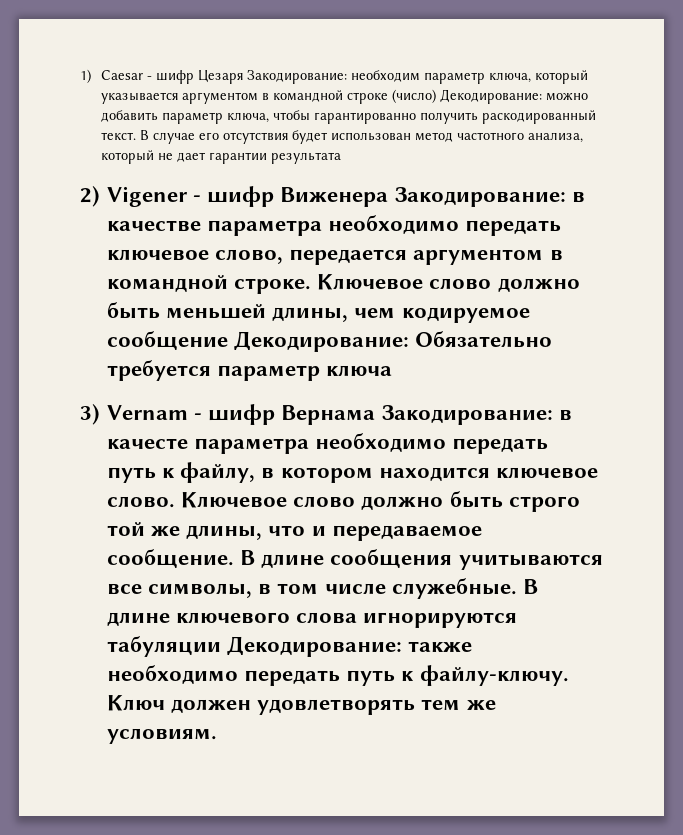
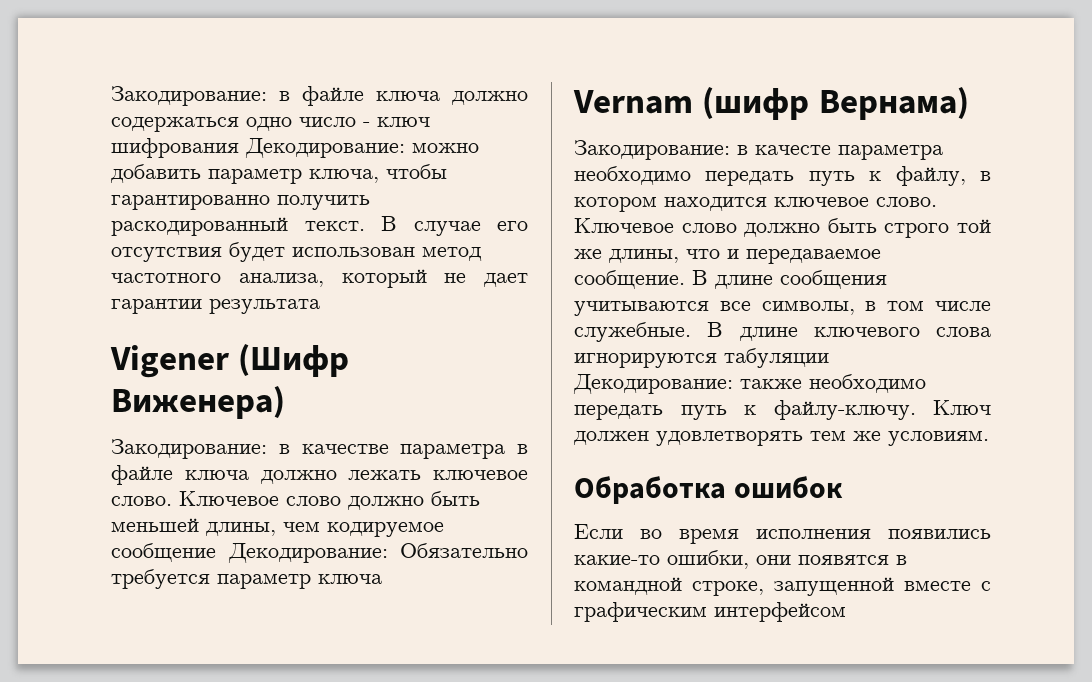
- 1) Caesar - шифр Цезаря Закодирование: необходим параметр ключа, который указывается аргументом в командной строке (число) Декодирование: можно добавить параметр ключа, чтобы гарантированно получить раскодированный текст.
+ Закодирование: в файле ключа должно содержаться одно число - ключ шифрования Декодирование: можно добавить параметр ключа, чтобы гарантированно получить раскодированный текст.
- 2) Vigener - шифр Виженера Закодирование: в качестве параметра необходимо передать ключевое слово, передается аргументом в командной строке.
+ Vigener (Шифр Виженера)
+ Закодирование: в качестве параметра в файле ключа должно лежать ключевое слово.
- 3) Vernam - шифр Вернама Закодирование: в качесте параметра необходимо передать путь к файлу, в котором находится ключевое слово.
+ Vernam (шифр Вернама)
+ Закодирование: в качесте параметра необходимо передать путь к файлу, в котором находится ключевое слово.
+ Обработка ошибок
+ Если во время исполнения появились какие-то ошибки, они появятся в командной строке, запущенной вместе с графическим интерфейсом

